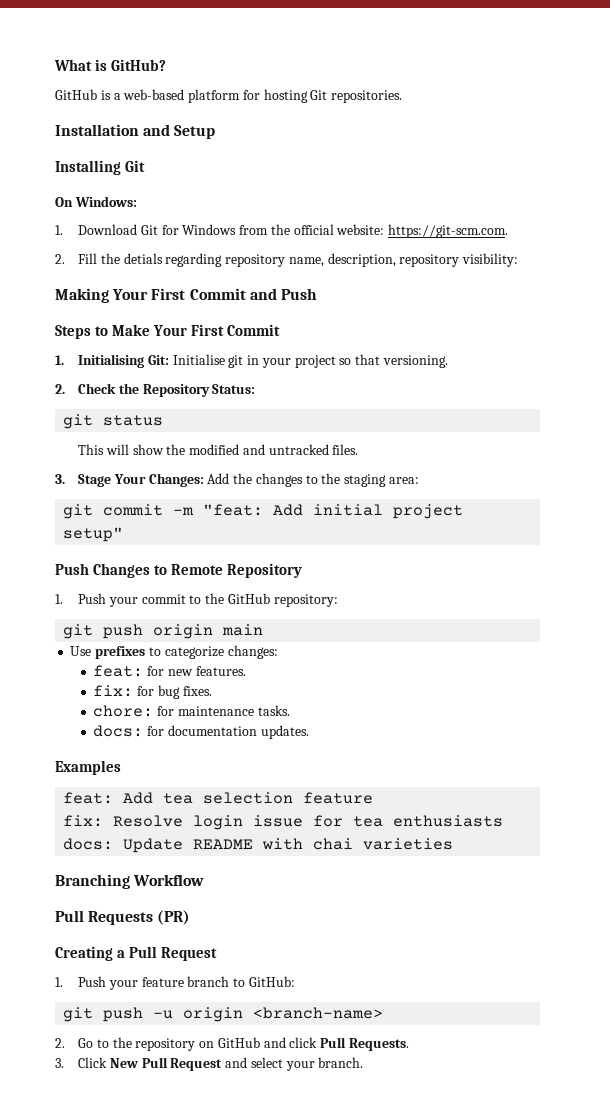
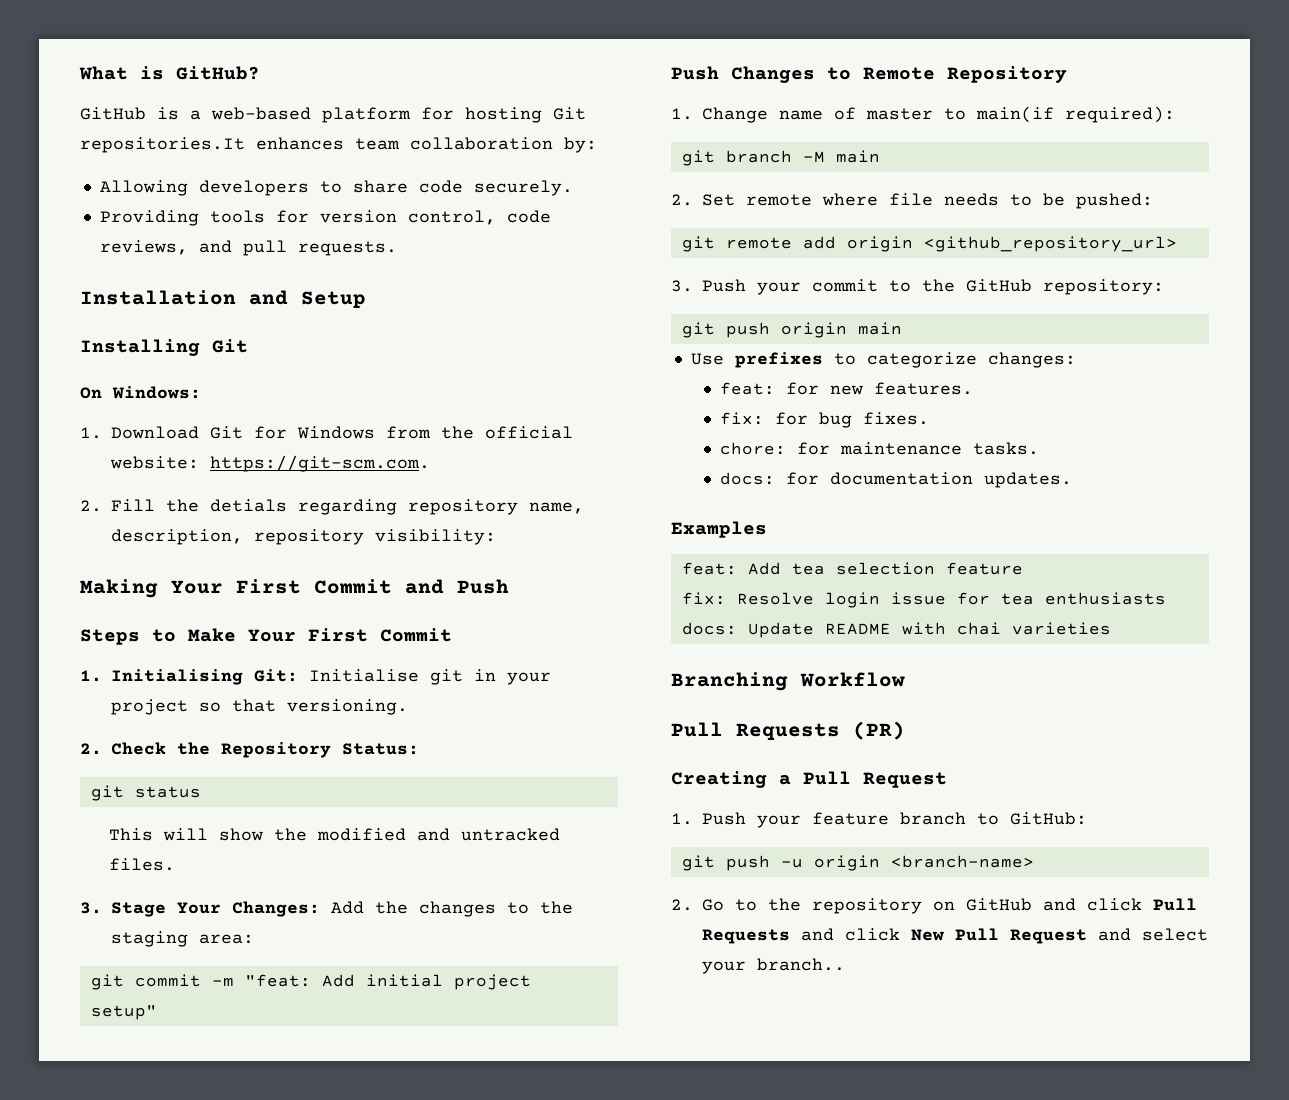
- GitHub is a web-based platform for hosting Git repositories.
+ GitHub is a web-based platform for hosting Git repositories.It enhances team collaboration by:
+ Allowing developers to share code securely.
+ Providing tools for version control, code reviews, and pull requests.
- 1. Push your commit to the GitHub repository:
+ 1. Change name of master to main(if required):
+ git branch -M main
+ 2. Set remote where file needs to be pushed:
+ git remote add origin <github_repository_url>
+ 3. Push your commit to the GitHub repository:
- 2. Go to the repository on GitHub and click Pull Requests.
- 3. Click New Pull Request and select your branch.
+ 2. Go to the repository on GitHub and click Pull Requests and click New Pull Request and select your branch..

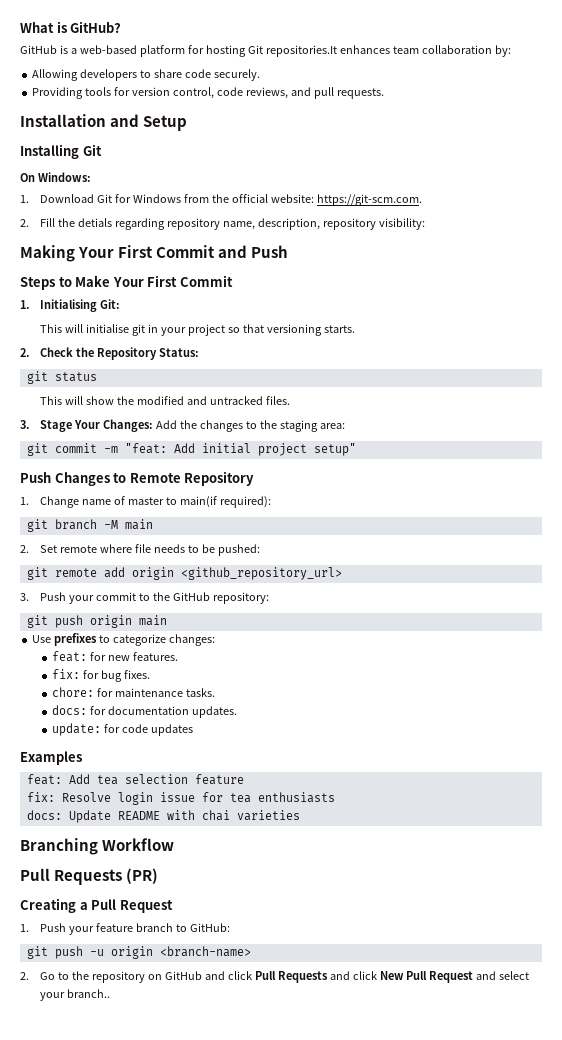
- 1. Initialising Git: Initialise git in your project so that versioning.
+ 1. Initialising Git:
+ This will initialise git in your project so that versioning starts.
+ update: for code updates

